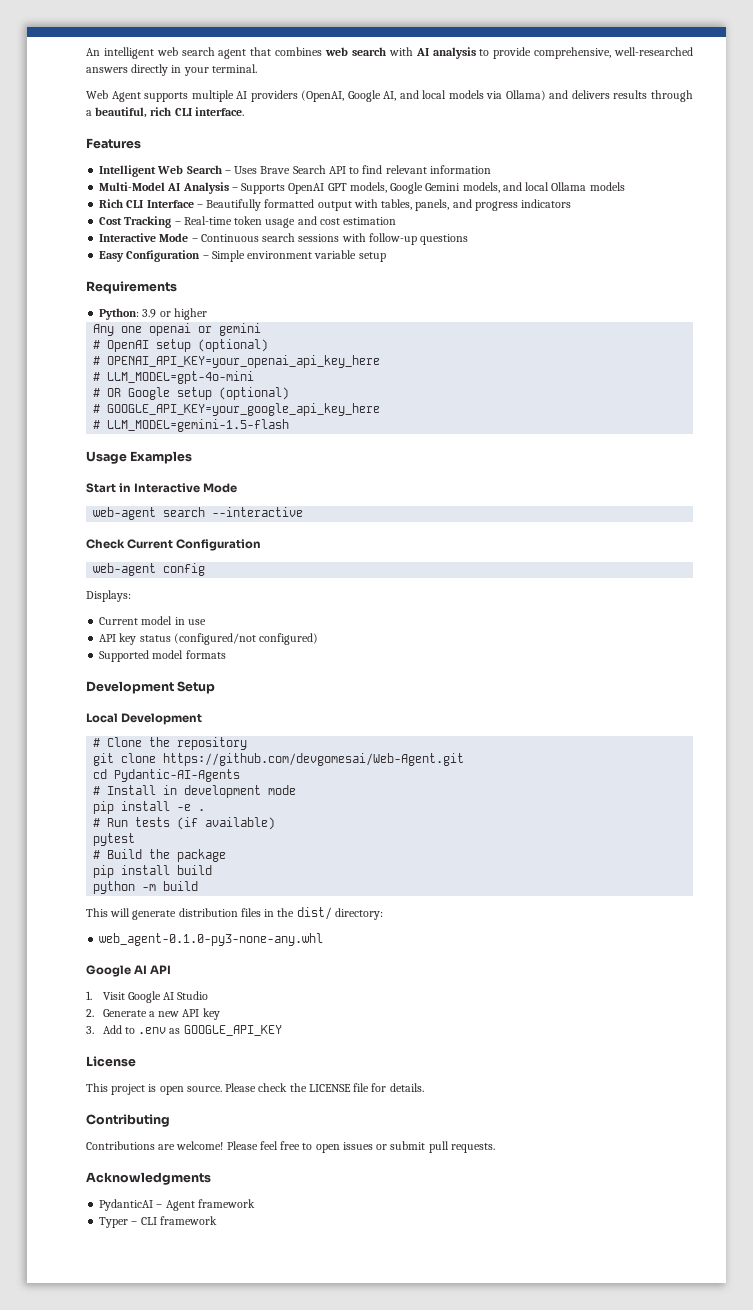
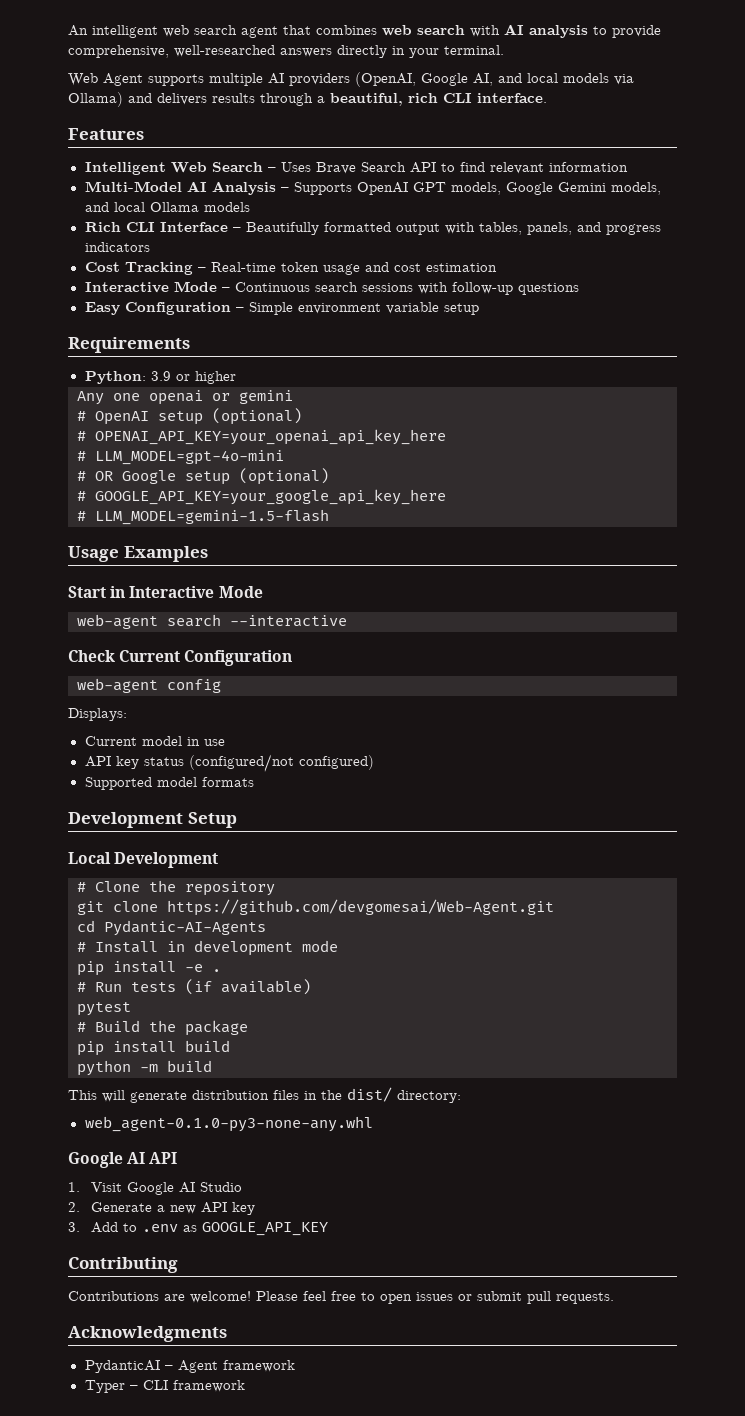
- License
- This project is open source. Please check the LICENSE file for details.

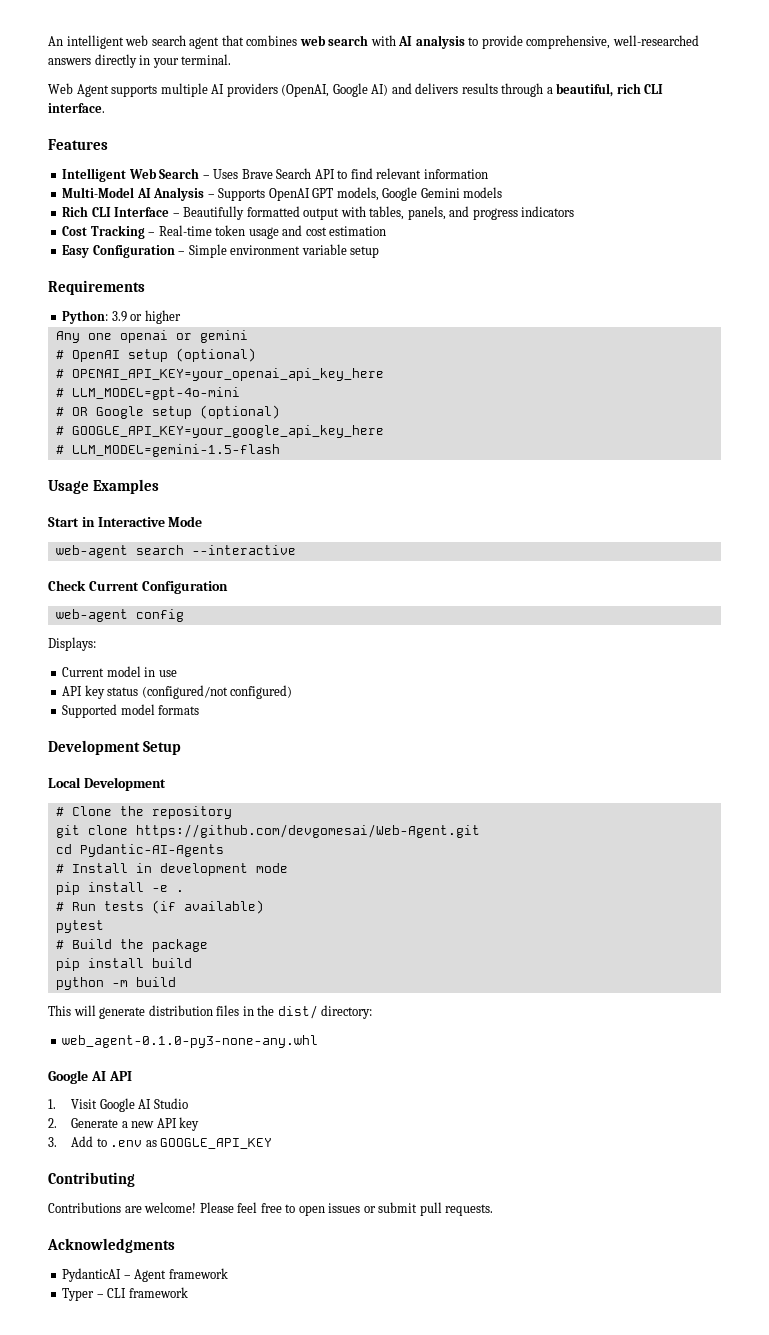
- Web Agent supports multiple AI providers (OpenAI, Google AI, and local models via Ollama) and delivers results through a beautiful, rich CLI interface.
+ Web Agent supports multiple AI providers (OpenAI, Google AI) and delivers results through a beautiful, rich CLI interface.
- Multi-Model AI Analysis – Supports OpenAI GPT models, Google Gemini models, and local Ollama models
+ Multi-Model AI Analysis – Supports OpenAI GPT models, Google Gemini models
- Interactive Mode – Continuous search sessions with follow-up questions

